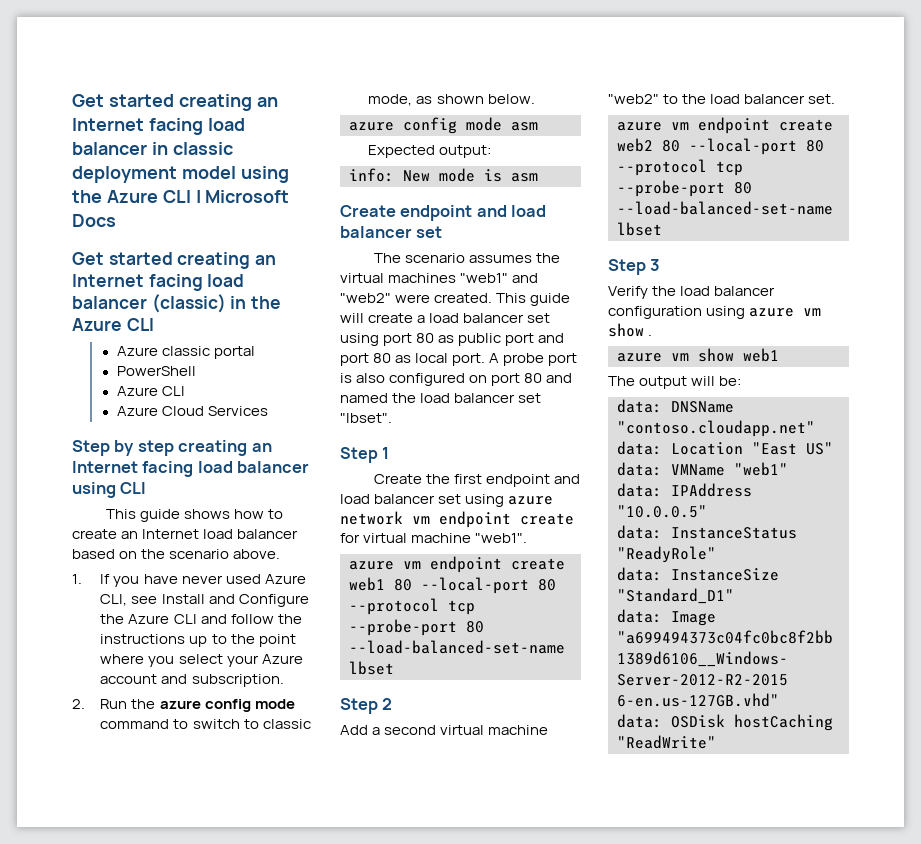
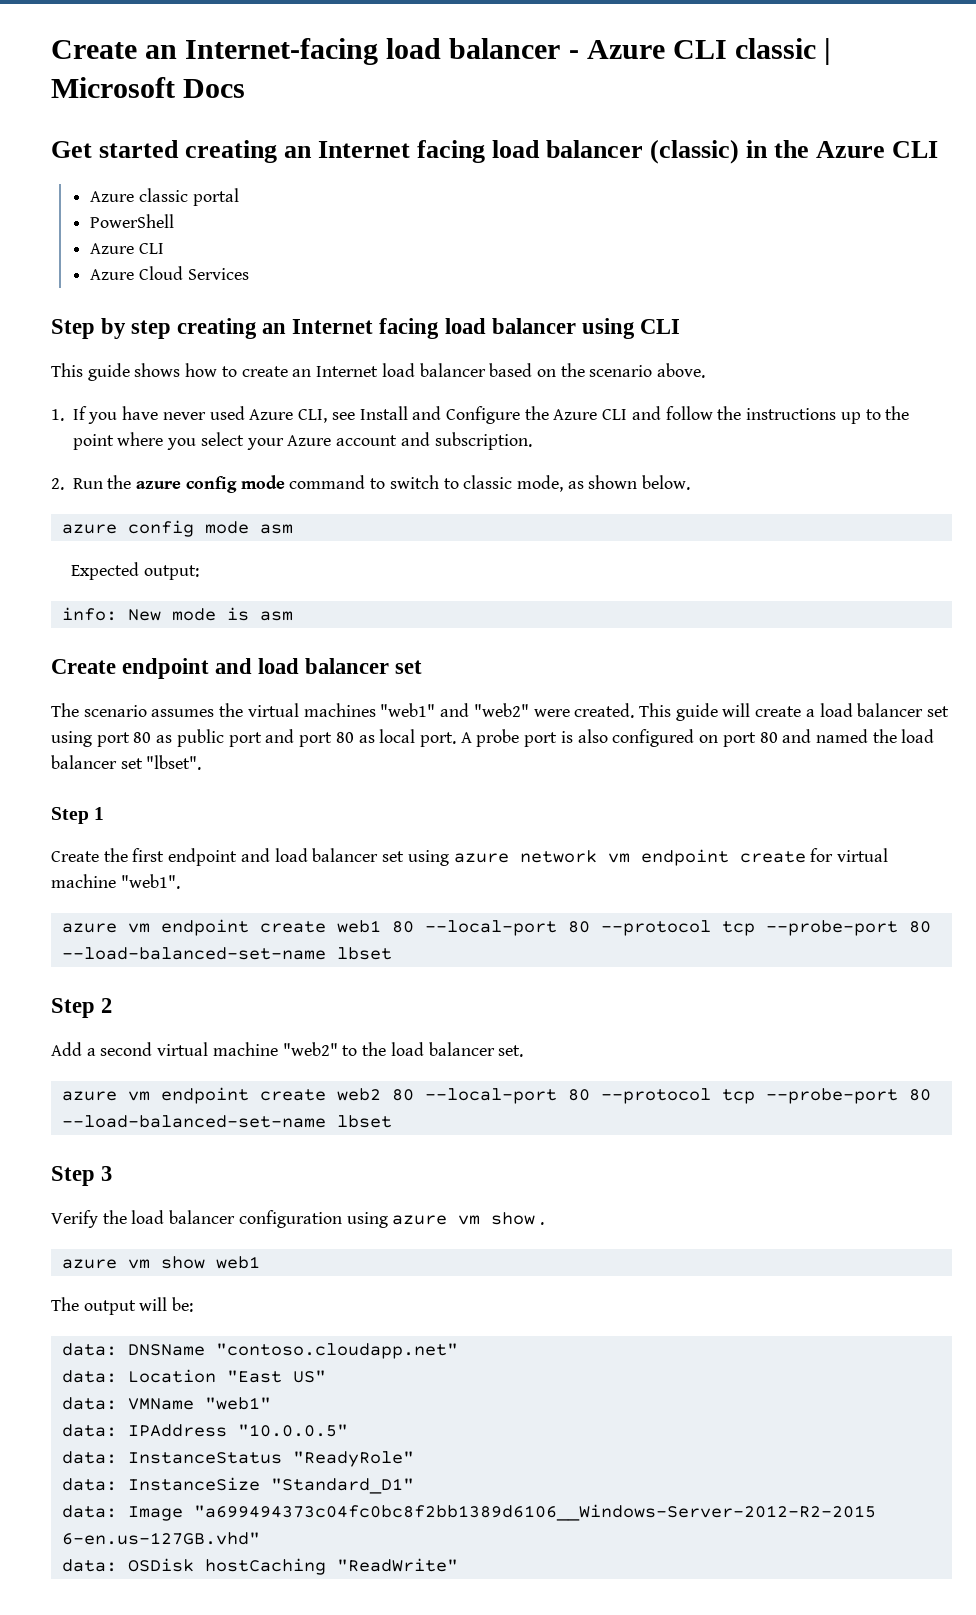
- Get started creating an Internet facing load balancer in classic deployment model using the Azure CLI | Microsoft Docs
+ Create an Internet-facing load balancer - Azure CLI classic | Microsoft Docs

